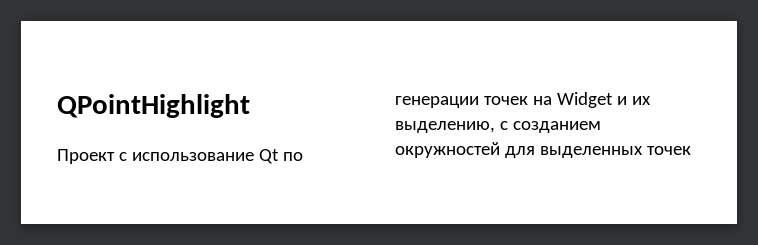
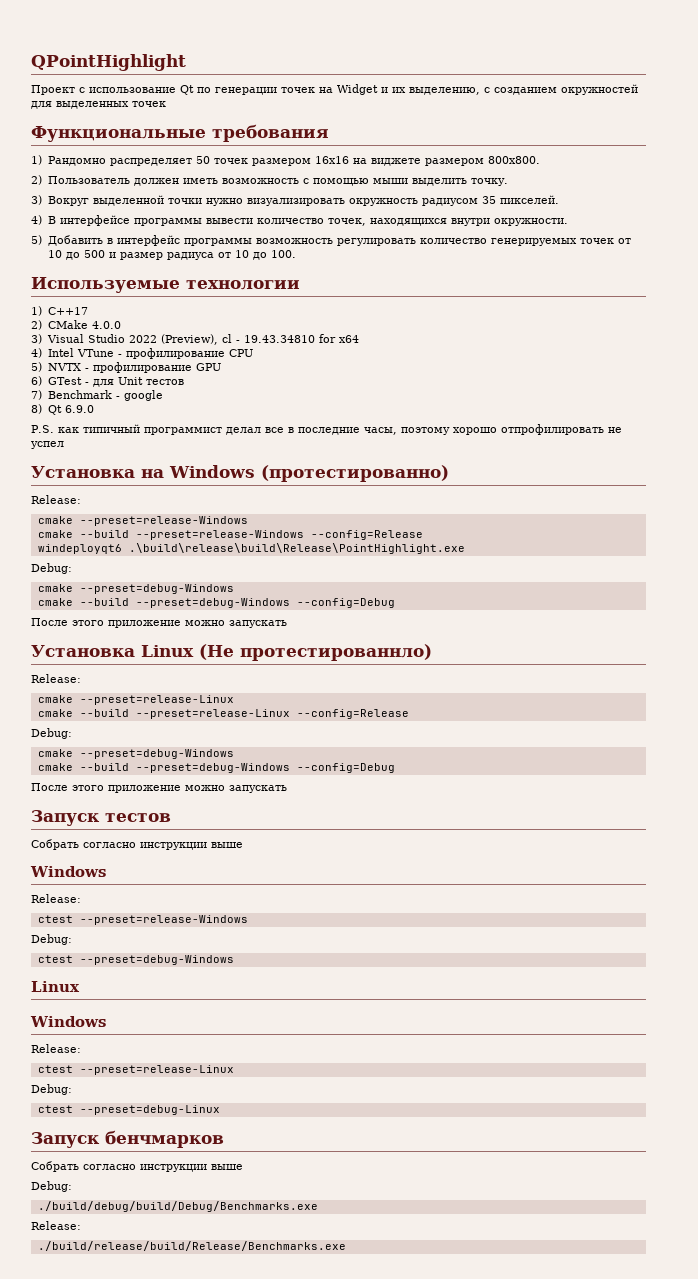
+ Функциональные требования
+ 1) Рандомно распределяет 50 точек размером 16х16 на виджете размером 800х800.
+ 2) Пользователь должен иметь возможность с помощью мыши выделить точку.
+ 3) Вокруг выделенной точки нужно визуализировать окружность радиусом 35 пикселей.
+ 4) В интерфейсе программы вывести количество точек, находящихся внутри окружности.
+ 5) Добавить в интерфейс программы возможность регулировать количество генерируемых точек от 10 до 500 и размер радиуса от 10 до 100.
+ Используемые технологии
+ 1) C++17
+ 2) CMake 4.0.0
+ 3) Visual Studio 2022 (Preview), cl - 19.43.34810 for x64
+ 4) Intel VTune - профилирование CPU
+ 5) NVTX - профилирование GPU
+ 6) GTest - для Unit тестов
+ 7) Benchmark - google
+ 8) Qt 6.9.0
+ P.S. как типичный программист делал все в последние часы, поэтому хорошо отпрофилировать не успел
+ Установка на Windows (протестированно)
+ Release:
+ cmake --preset=release-Windows
+ cmake --build --preset=release-Windows --config=Release
+ windeployqt6 .\build\release\build\Release\PointHighlight.exe
+ Debug:
+ cmake --preset=debug-Windows
+ cmake --build --preset=debug-Windows --config=Debug
+ После этого приложение можно запускать
+ Установка Linux (Не протестированнло)
+ Release:
+ cmake --preset=release-Linux
+ cmake --build --preset=release-Linux --config=Release
+ Debug:
+ cmake --preset=debug-Windows
+ cmake --build --preset=debug-Windows --config=Debug
+ После этого приложение можно запускать
+ Запуск тестов
+ Собрать согласно инструкции выше
+ Windows
+ Release:
+ ctest --preset=release-Windows
+ Debug:
+ ctest --preset=debug-Windows
+ Linux
+ Windows
+ Release:
+ ctest --preset=release-Linux
+ Debug:
+ ctest --preset=debug-Linux
+ Запуск бенчмарков
+ Собрать согласно инструкции выше
+ Debug:
+ ./build/debug/build/Debug/Benchmarks.exe
+ Release:
+ ./build/release/build/Release/Benchmarks.exe

